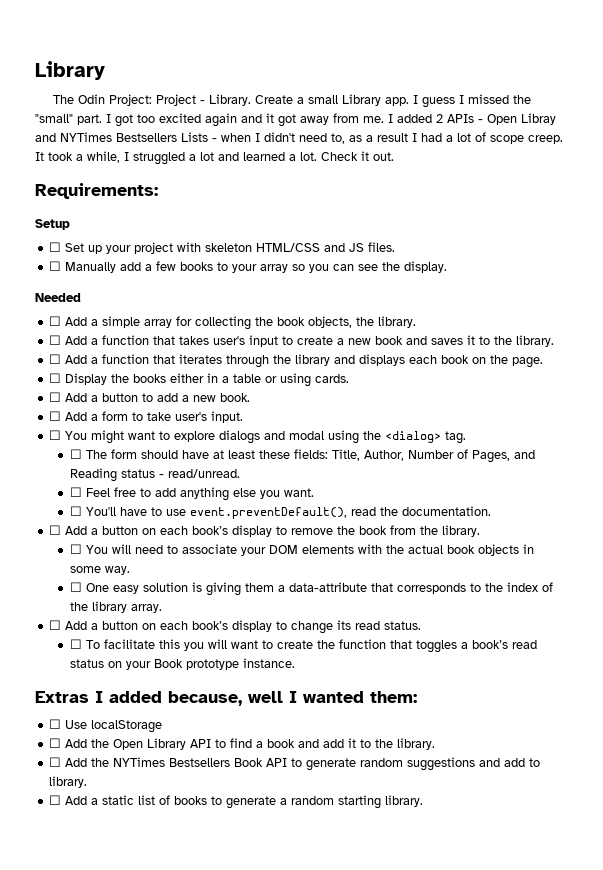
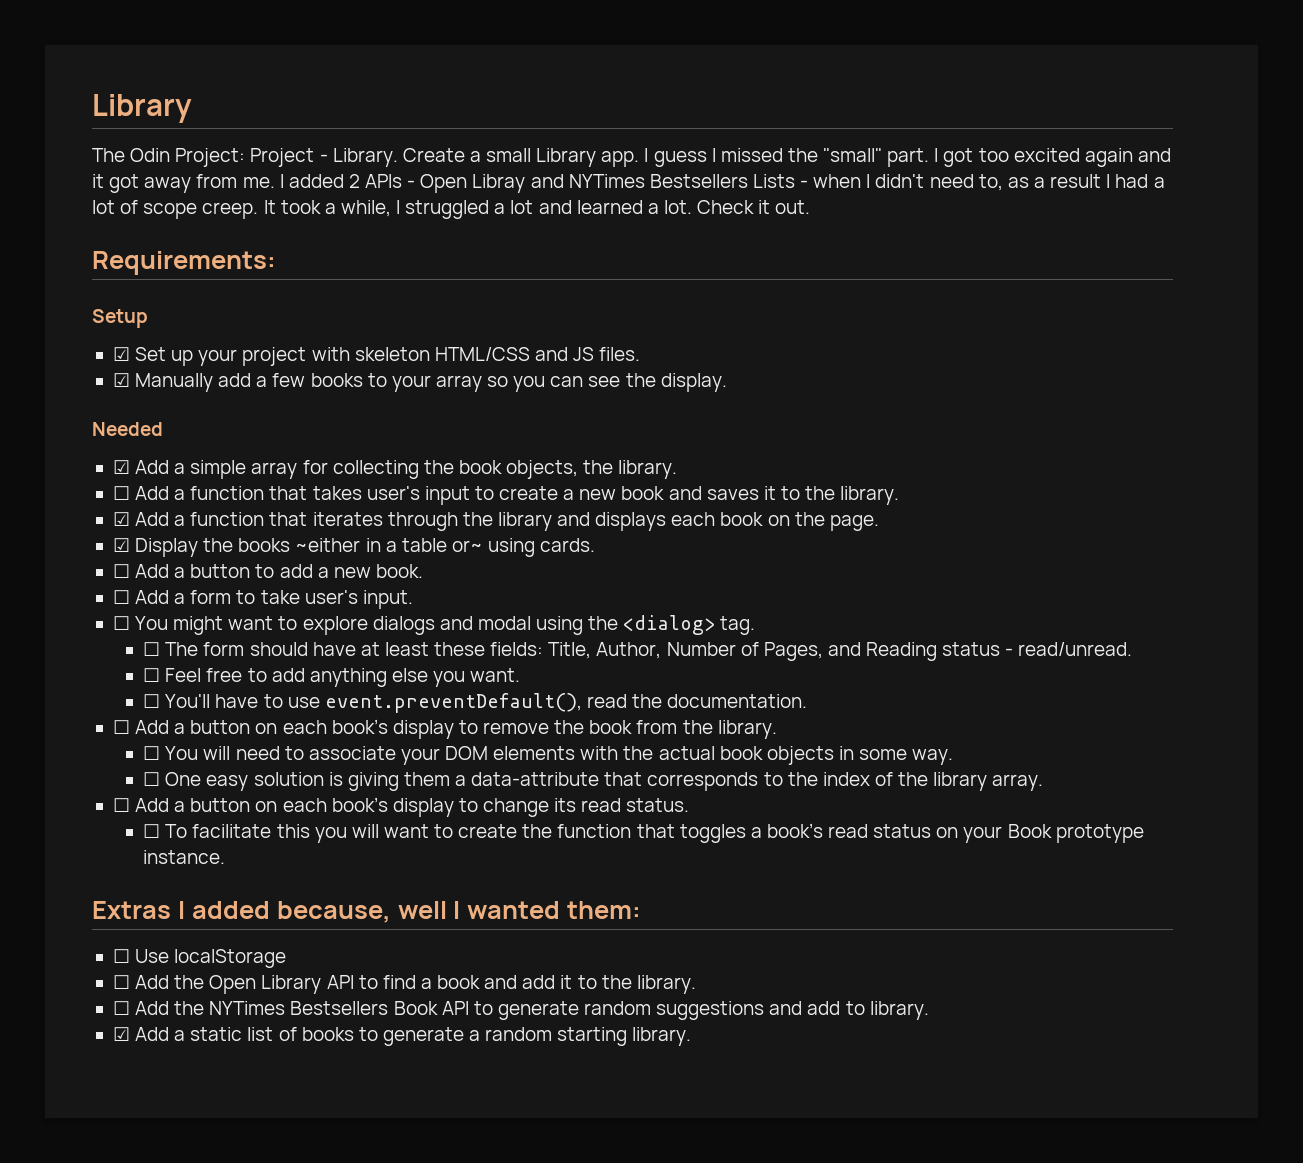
- ☐ Set up your project with skeleton HTML/CSS and JS files.
+ ☑ Set up your project with skeleton HTML/CSS and JS files.
- ☐ Manually add a few books to your array so you can see the display.
+ ☑ Manually add a few books to your array so you can see the display.
- ☐ Add a simple array for collecting the book objects, the library.
+ ☑ Add a simple array for collecting the book objects, the library.
- ☐ Add a function that iterates through the library and displays each book on the page.
+ ☑ Add a function that iterates through the library and displays each book on the page.
- ☐ Display the books either in a table or using cards.
+ ☑ Display the books ~either in a table or~ using cards.
- ☐ Add a static list of books to generate a random starting library.
+ ☑ Add a static list of books to generate a random starting library.

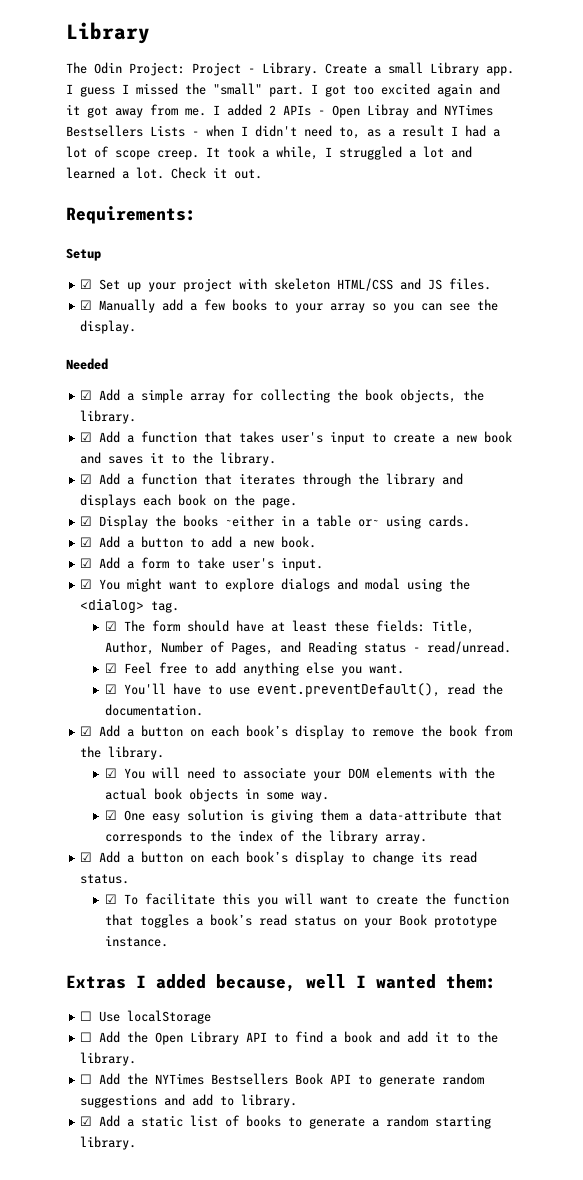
- ☐ Add a function that takes user's input to create a new book and saves it to the library.
+ ☑ Add a function that takes user's input to create a new book and saves it to the library.
- ☐ Add a button to add a new book.
+ ☑ Add a button to add a new book.
- ☐ Add a form to take user's input.
+ ☑ Add a form to take user's input.
- ☐ You might want to explore dialogs and modal using the <dialog> tag.
+ ☑ You might want to explore dialogs and modal using the <dialog> tag.
- ☐ The form should have at least these fields: Title, Author, Number of Pages, and Reading status - read/unread.
+ ☑ The form should have at least these fields: Title, Author, Number of Pages, and Reading status - read/unread.
- ☐ Feel free to add anything else you want.
+ ☑ Feel free to add anything else you want.
- ☐ You'll have to use event.preventDefault(), read the documentation.
+ ☑ You'll have to use event.preventDefault(), read the documentation.
- ☐ Add a button on each book’s display to remove the book from the library.
+ ☑ Add a button on each book’s display to remove the book from the library.
- ☐ You will need to associate your DOM elements with the actual book objects in some way.
+ ☑ You will need to associate your DOM elements with the actual book objects in some way.
- ☐ One easy solution is giving them a data-attribute that corresponds to the index of the library array.
+ ☑ One easy solution is giving them a data-attribute that corresponds to the index of the library array.
- ☐ Add a button on each book’s display to change its read status.
+ ☑ Add a button on each book’s display to change its read status.
- ☐ To facilitate this you will want to create the function that toggles a book’s read status on your Book prototype instance.
+ ☑ To facilitate this you will want to create the function that toggles a book’s read status on your Book prototype instance.

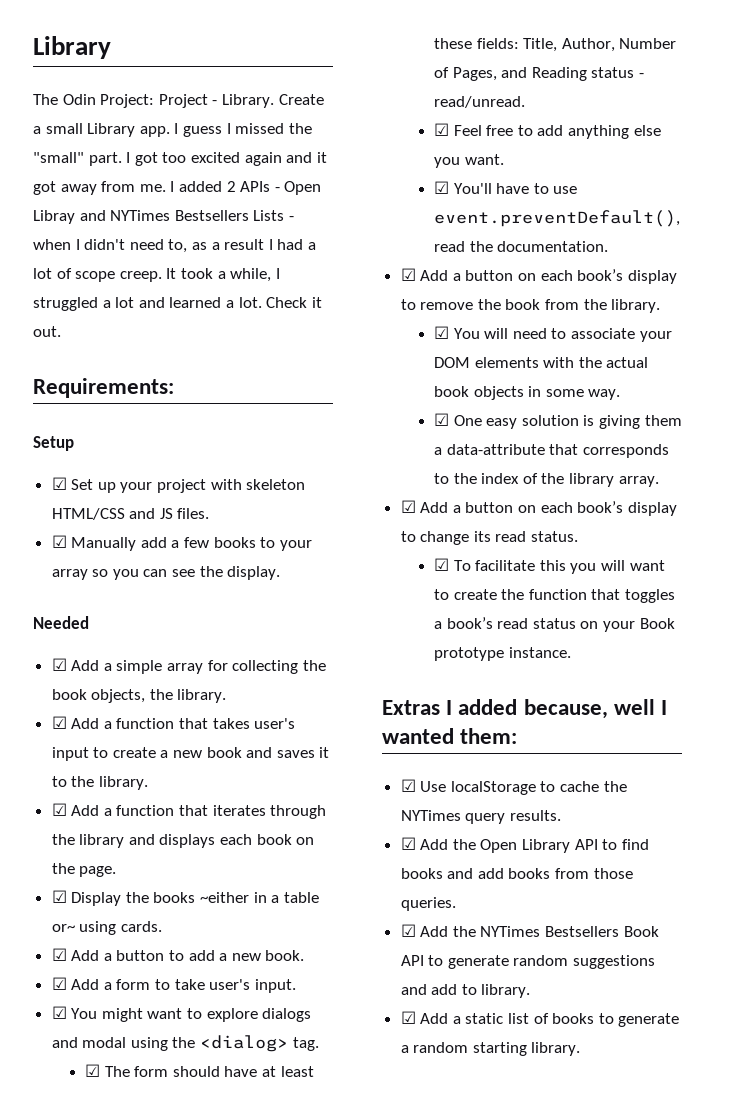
- ☐ Use localStorage
- ☐ Add the Open Library API to find a book and add it to the library.
- ☐ Add the NYTimes Bestsellers Book API to generate random suggestions and add to library.
+ ☑ Use localStorage to cache the NYTimes query results.
+ ☑ Add the Open Library API to find books and add books from those queries.
+ ☑ Add the NYTimes Bestsellers Book API to generate random suggestions and add to library.

